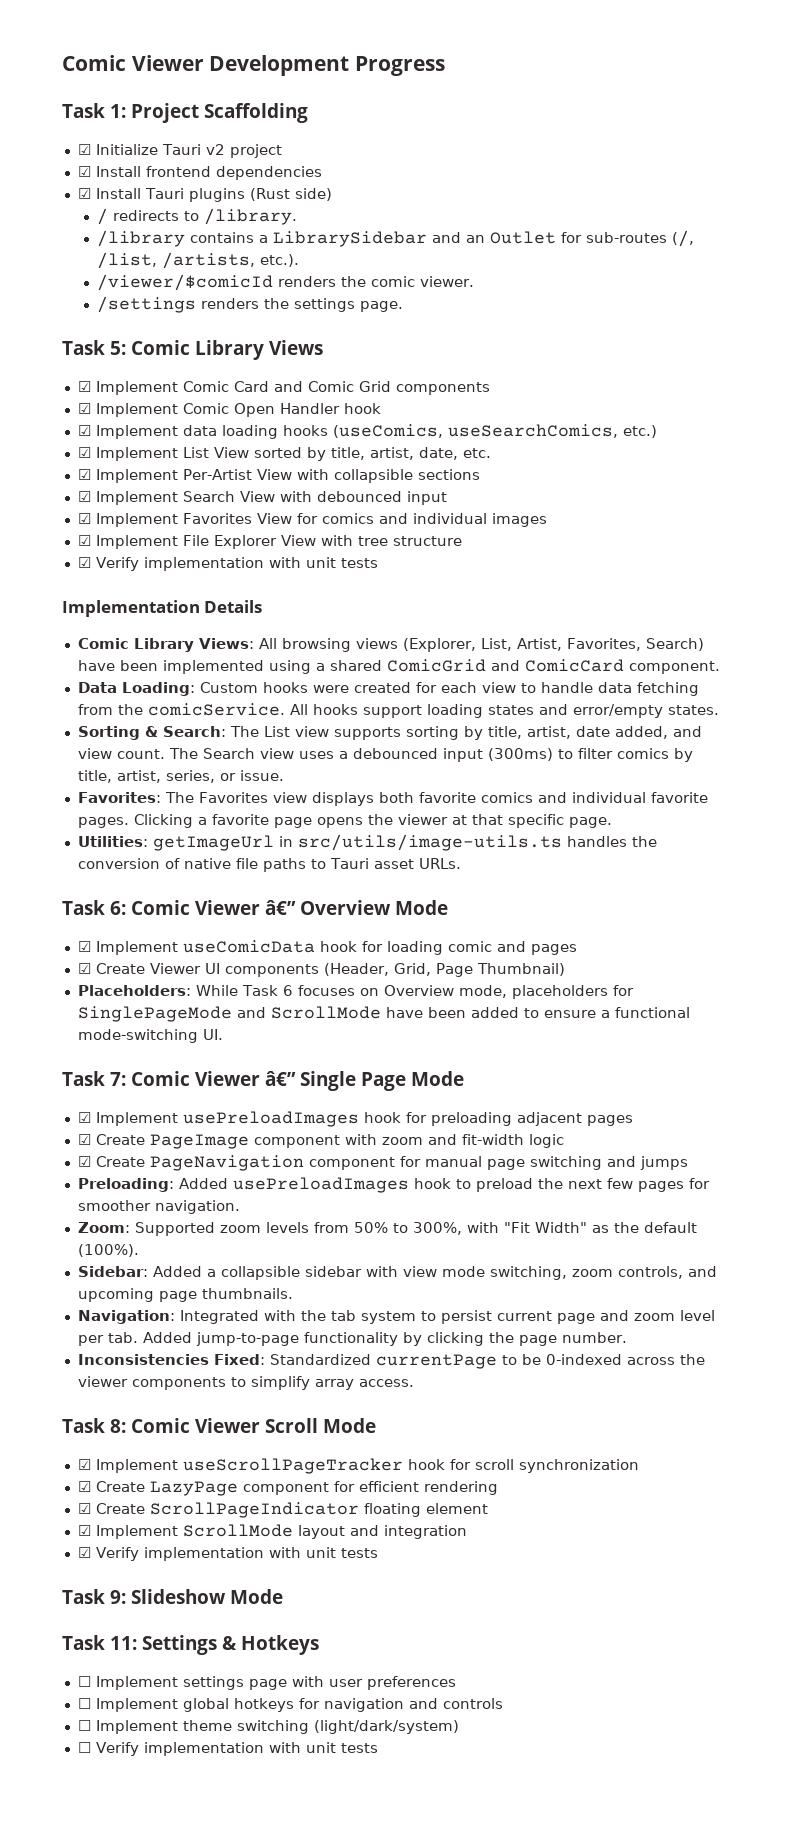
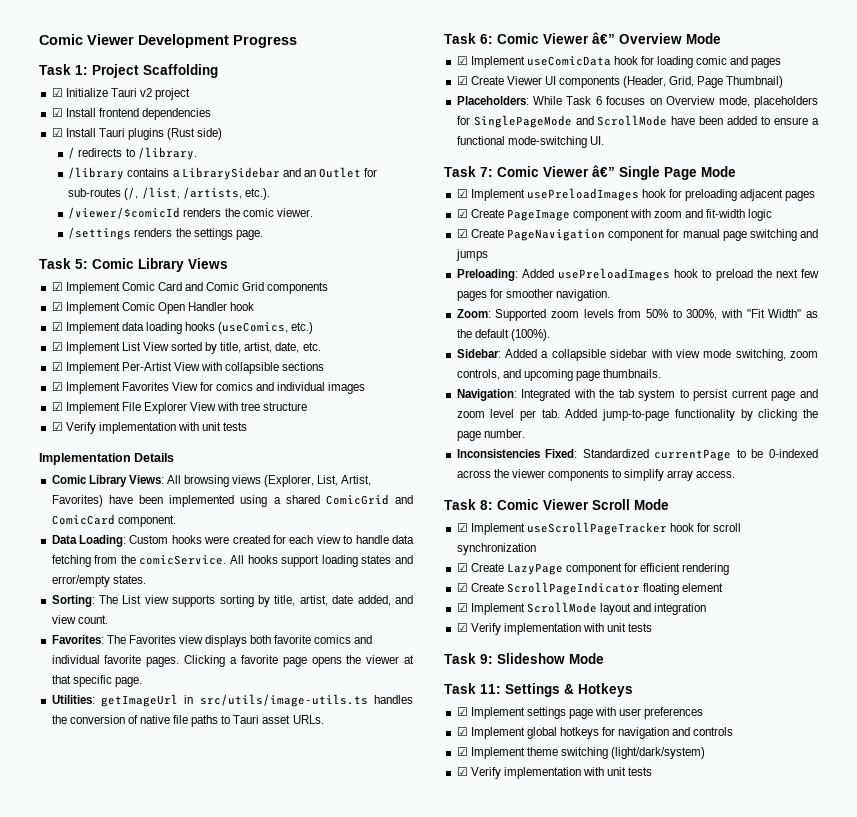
- ☑ Implement data loading hooks (useComics, useSearchComics, etc.)
+ ☑ Implement data loading hooks (useComics, etc.)
- ☑ Implement Search View with debounced input
- Comic Library Views: All browsing views (Explorer, List, Artist, Favorites, Search) have been implemented using a shared ComicGrid and ComicCard component.
+ Comic Library Views: All browsing views (Explorer, List, Artist, Favorites) have been implemented using a shared ComicGrid and ComicCard component.
- Sorting & Search: The List view supports sorting by title, artist, date added, and view count. The Search view uses a debounced input (300ms) to filter comics by title, artist, series, or issue.
+ Sorting: The List view supports sorting by title, artist, date added, and view count.
- ☐ Implement settings page with user preferences
+ ☑ Implement settings page with user preferences
- ☐ Implement global hotkeys for navigation and controls
+ ☑ Implement global hotkeys for navigation and controls
- ☐ Implement theme switching (light/dark/system)
- ☐ Verify implementation with unit tests
+ ☑ Implement theme switching (light/dark/system)
+ ☑ Verify implementation with unit tests

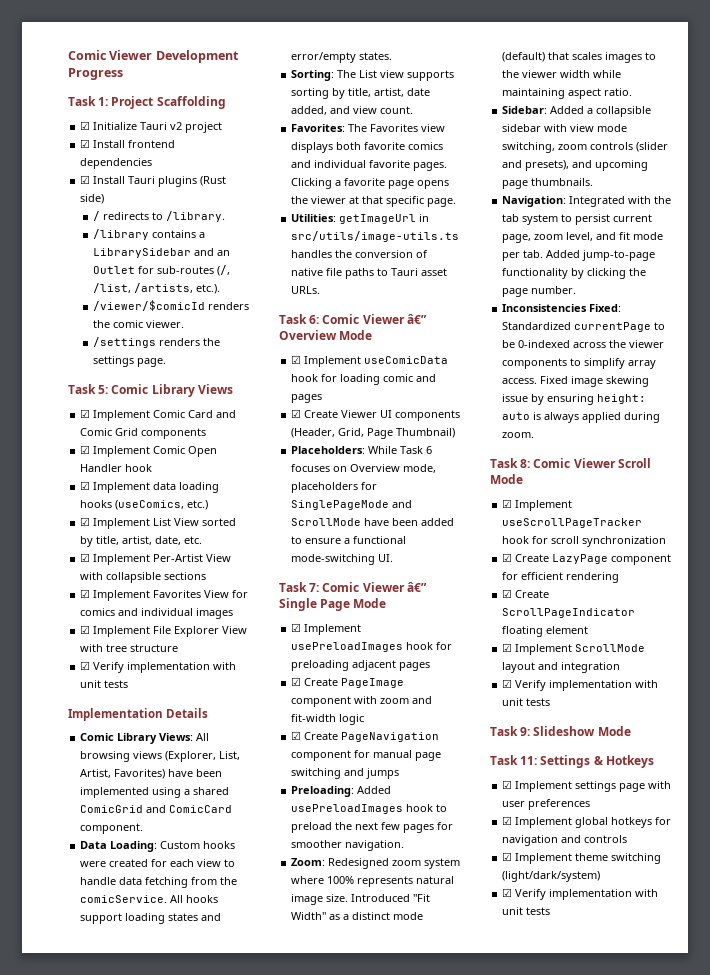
- Zoom: Supported zoom levels from 50% to 300%, with "Fit Width" as the default (100%).
+ Zoom: Redesigned zoom system where 100% represents natural image size. Introduced "Fit Width" as a distinct mode (default) that scales images to the viewer width while maintaining aspect ratio.
- Sidebar: Added a collapsible sidebar with view mode switching, zoom controls, and upcoming page thumbnails.
+ Sidebar: Added a collapsible sidebar with view mode switching, zoom controls (slider and presets), and upcoming page thumbnails.
- Navigation: Integrated with the tab system to persist current page and zoom level per tab. Added jump-to-page functionality by clicking the page number.
+ Navigation: Integrated with the tab system to persist current page, zoom level, and fit mode per tab. Added jump-to-page functionality by clicking the page number.
+ Fixed image skewing issue by ensuring height: auto is always applied during zoom.

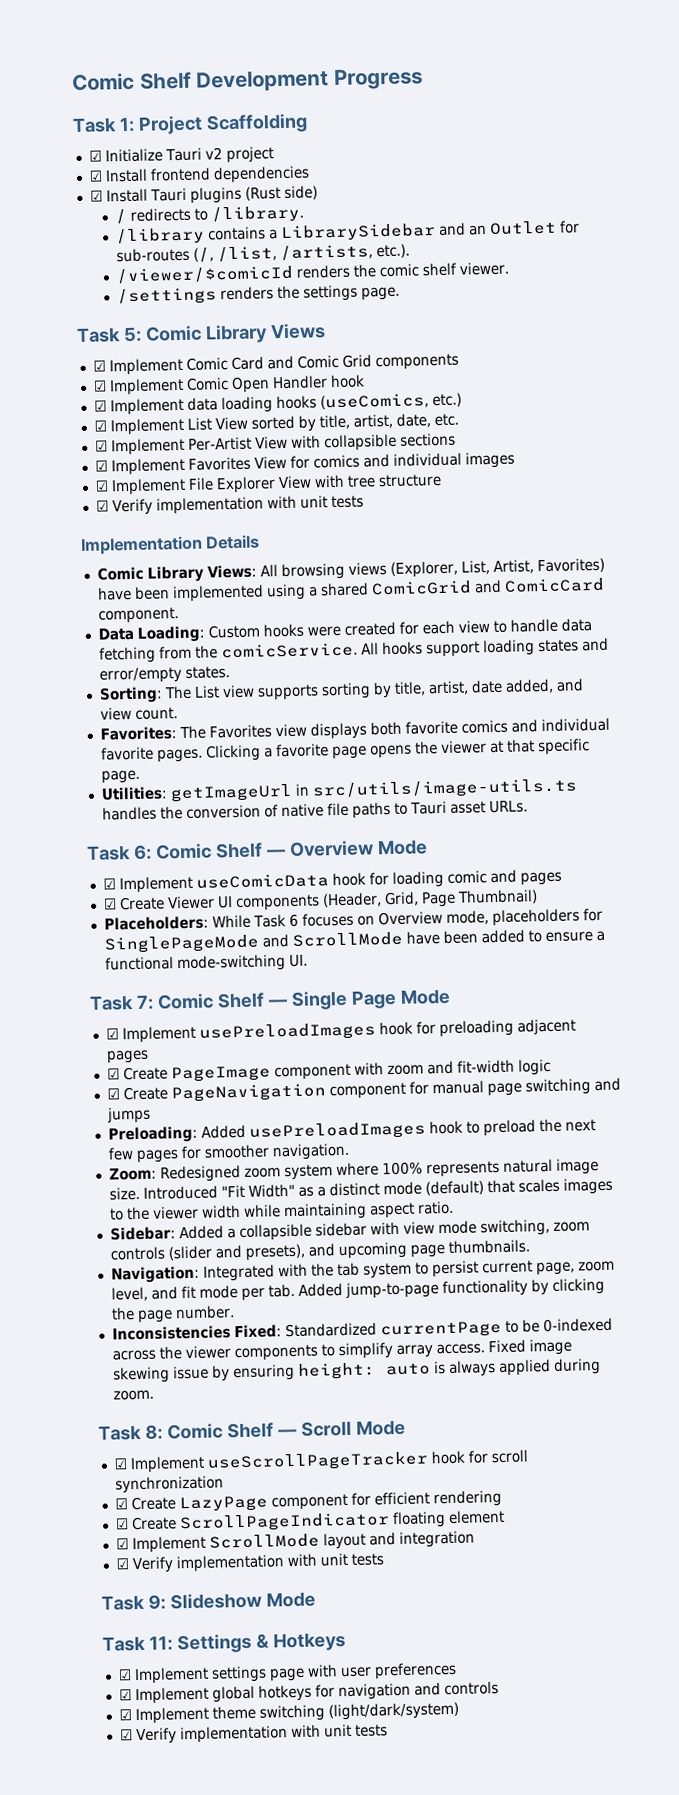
- Comic Viewer Development Progress
+ Comic Shelf Development Progress
- /viewer/$comicId renders the comic viewer.
+ /viewer/$comicId renders the comic shelf viewer.
- Task 6: Comic Viewer â€” Overview Mode
+ Task 6: Comic Shelf — Overview Mode
- Task 7: Comic Viewer â€” Single Page Mode
+ Task 7: Comic Shelf — Single Page Mode
- Task 8: Comic Viewer Scroll Mode
+ Task 8: Comic Shelf — Scroll Mode

